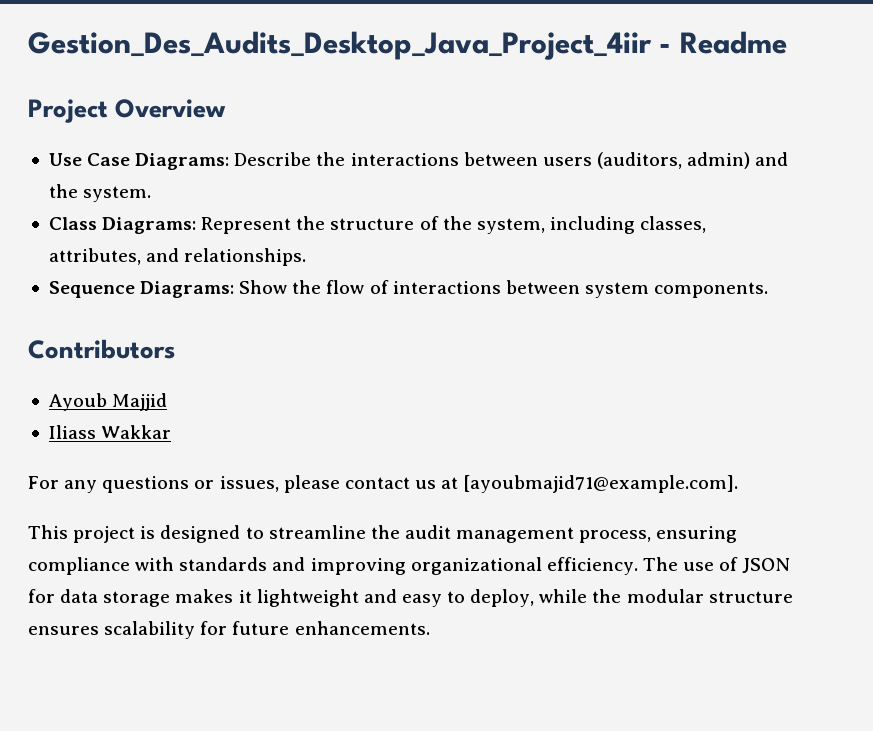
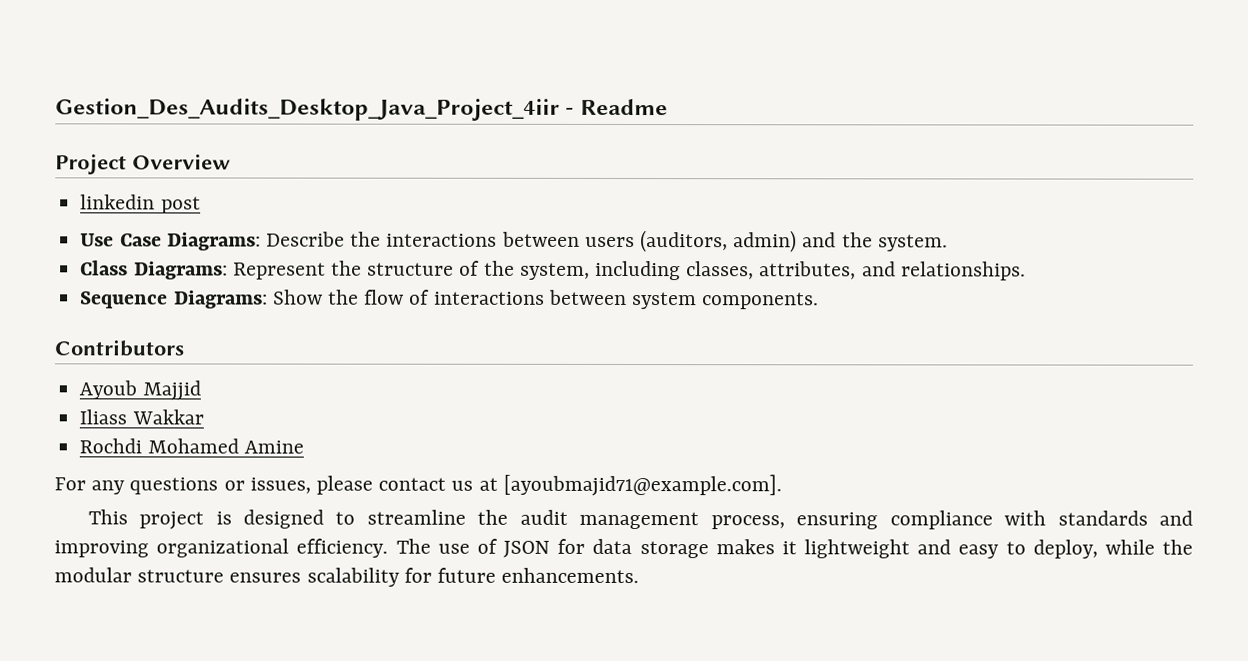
+ linkedin post
+ Rochdi Mohamed Amine

